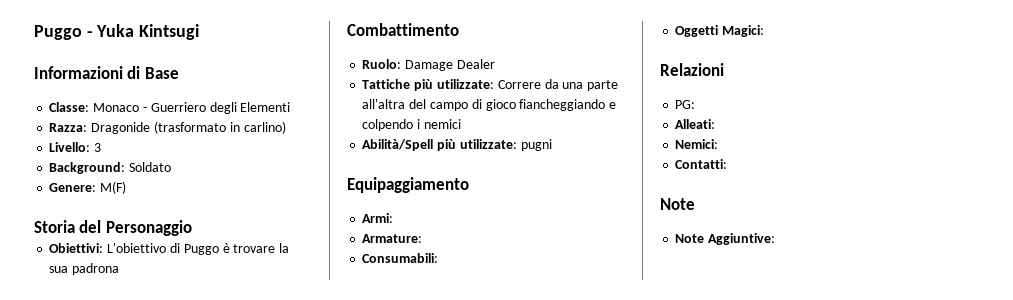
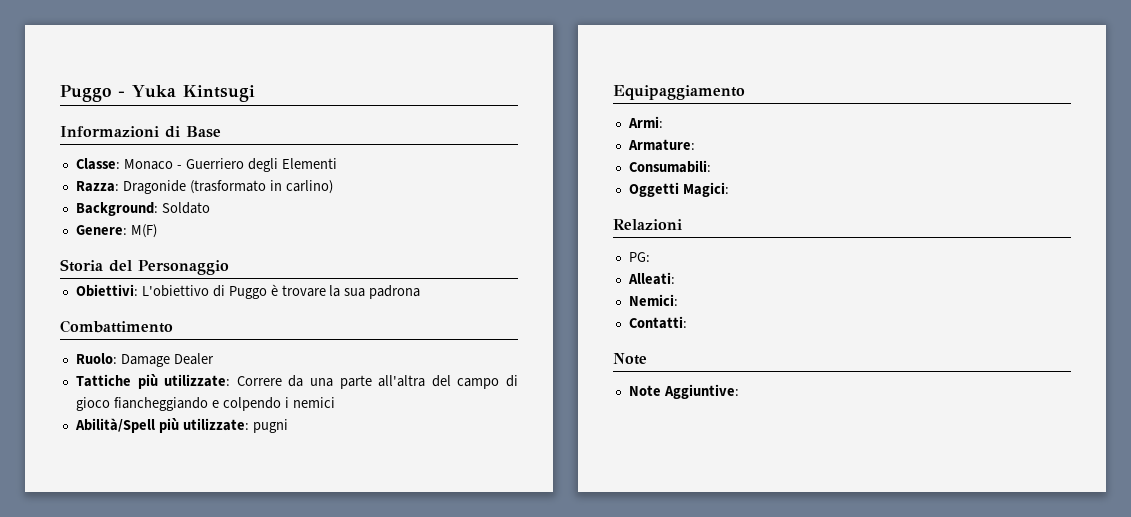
- Livello: 3

